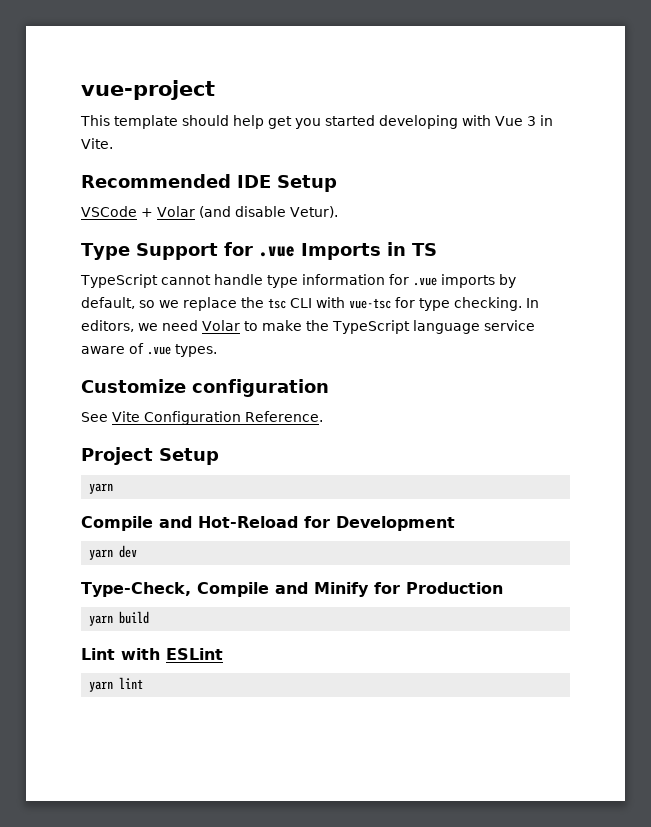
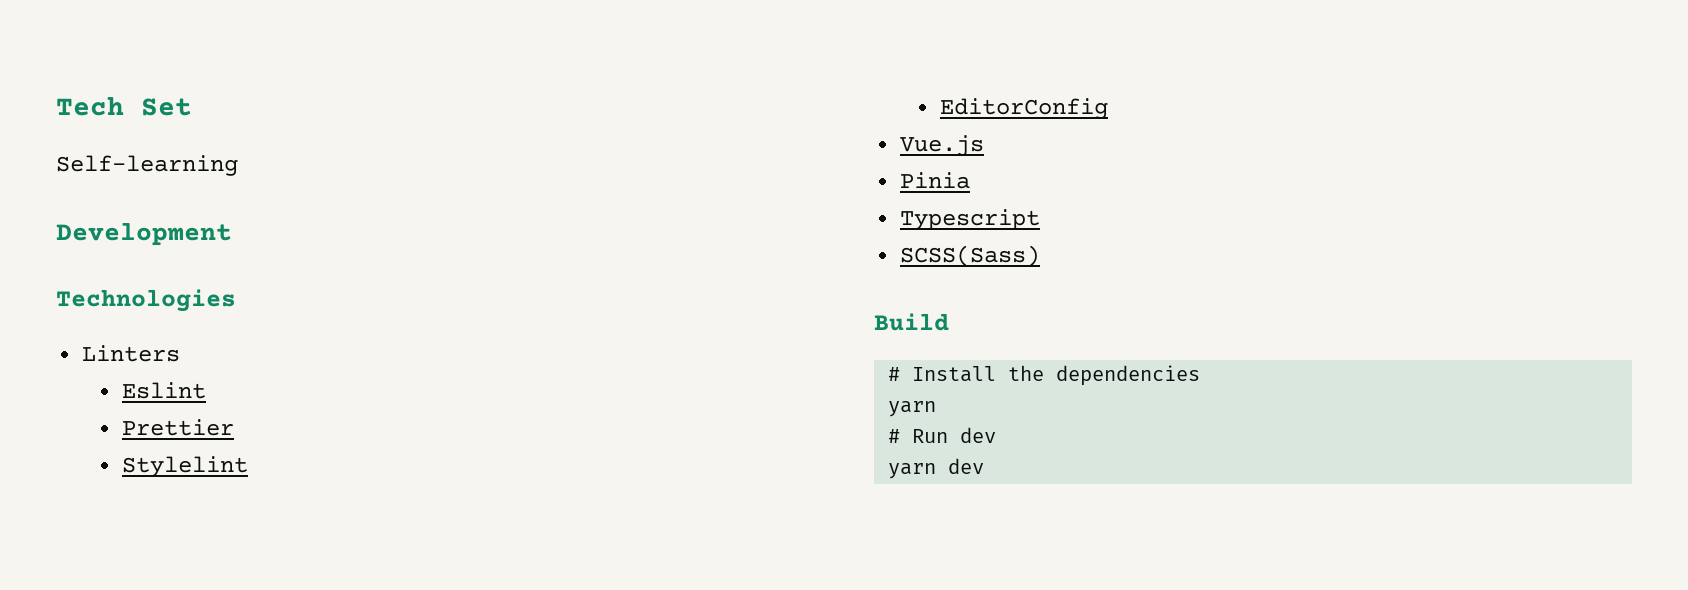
- vue-project
- This template should help get you started developing with Vue 3 in Vite.
- Recommended IDE Setup
- VSCode + Volar (and disable Vetur).
- Type Support for .vue Imports in TS
- TypeScript cannot handle type information for .vue imports by default, so we replace the tsc CLI with vue-tsc for type checking. In editors, we need Volar to make the TypeScript language service aware of .vue types.
- Customize configuration
- See Vite Configuration Reference.
- Project Setup
+ Tech Set
+ Self-learning
+ Development
+ Technologies
+ Linters
+ Eslint
+ Prettier
+ Stylelint
+ EditorConfig
+ Vue.js
+ Pinia
+ Typescript
+ SCSS(Sass)
+ Build
+ # Install the dependencies
  yarn
- Compile and Hot-Reload for Development
+ # Run dev
  yarn dev
- Type-Check, Compile and Minify for Production
- yarn build
- Lint with ESLint
- yarn lint

